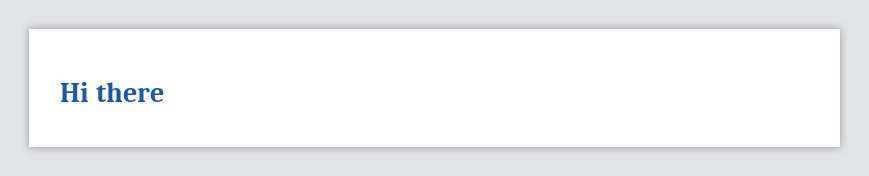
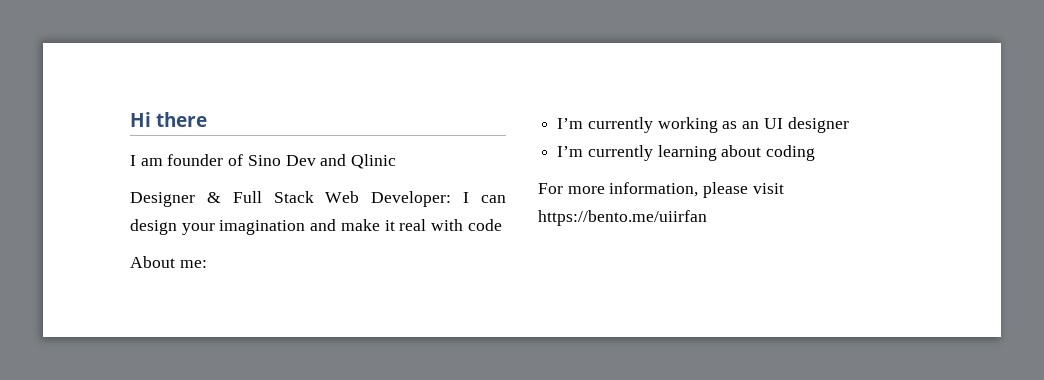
+ I am founder of Sino Dev and Qlinic
+ Designer & Full Stack Web Developer: I can design your imagination and make it real with code
+ About me:
+ I’m currently working as an UI designer
+ I’m currently learning about coding
+ For more information, please visit https://bento.me/uiirfan

